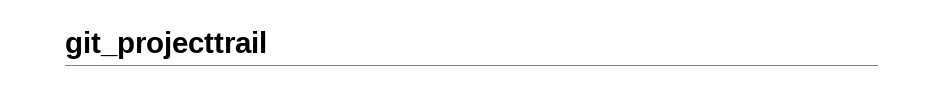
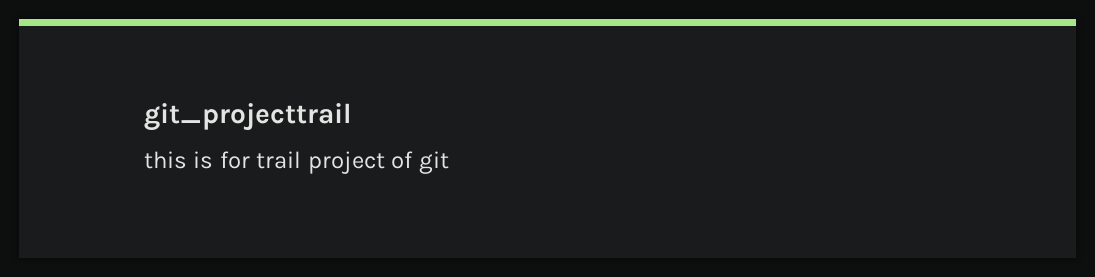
+ this is for trail project of git

